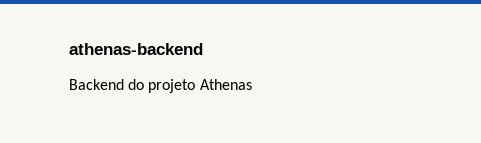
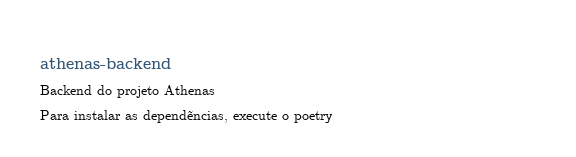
+ Para instalar as dependẽncias, execute o poetry

